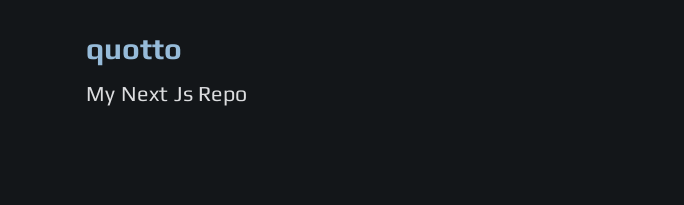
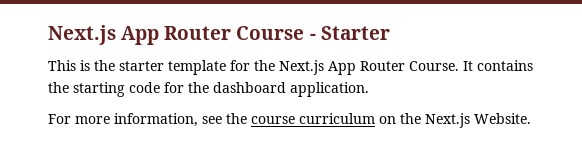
- quotto
- My Next Js Repo
+ Next.js App Router Course - Starter
+ This is the starter template for the Next.js App Router Course. It contains the starting code for the dashboard application.
+ For more information, see the course curriculum on the Next.js Website.

